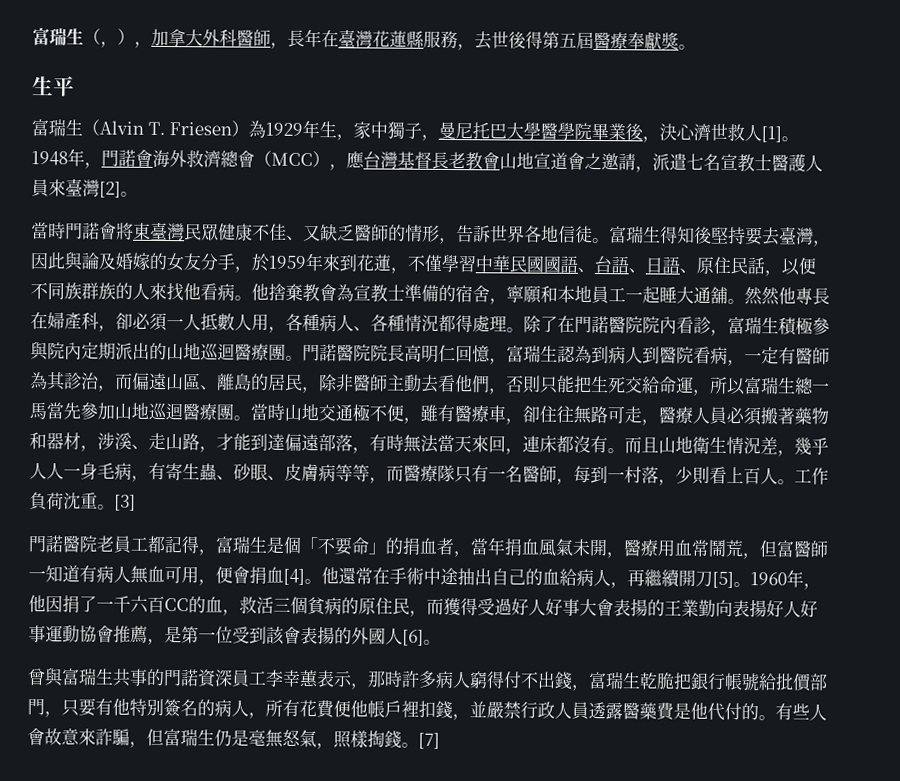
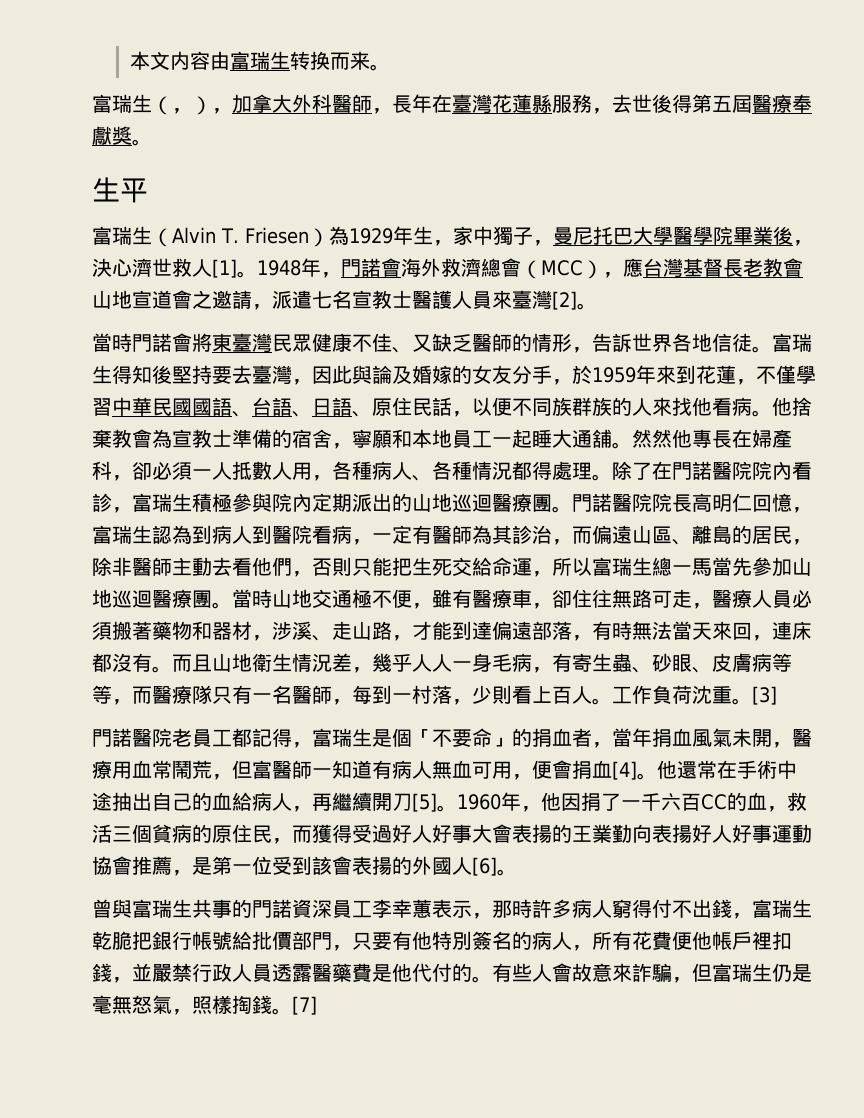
+ 本文内容由富瑞生转换而来。

